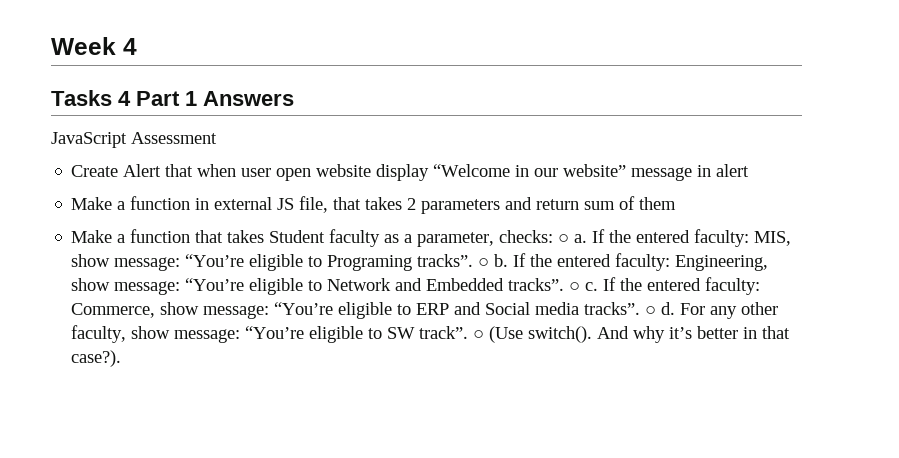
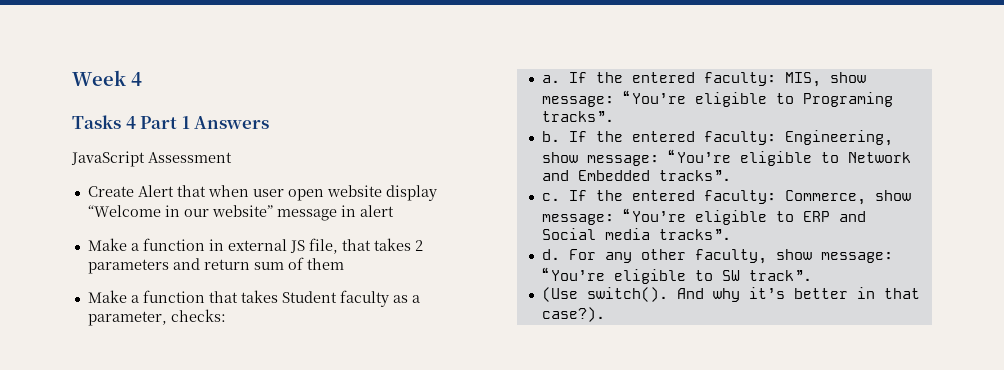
- Make a function that takes Student faculty as a parameter, checks: ○ a.
+ Make a function that takes Student faculty as a parameter, checks:
+ a.
- If the entered faculty: MIS, show message: “You’re eligible to Programing tracks”. ○ b.
+ If the entered faculty: MIS, show message: “You’re eligible to Programing tracks”.
+ b.
- If the entered faculty: Engineering, show message: “You’re eligible to Network and Embedded tracks”. ○ c.
+ If the entered faculty: Engineering, show message: “You’re eligible to Network and Embedded tracks”.
+ c.
- If the entered faculty: Commerce, show message: “You’re eligible to ERP and Social media tracks”. ○ d.
+ If the entered faculty: Commerce, show message: “You’re eligible to ERP and Social media tracks”.
+ d.
- For any other faculty, show message: “You’re eligible to SW track”. ○ (Use switch().
+ For any other faculty, show message: “You’re eligible to SW track”.
+ (Use switch().

